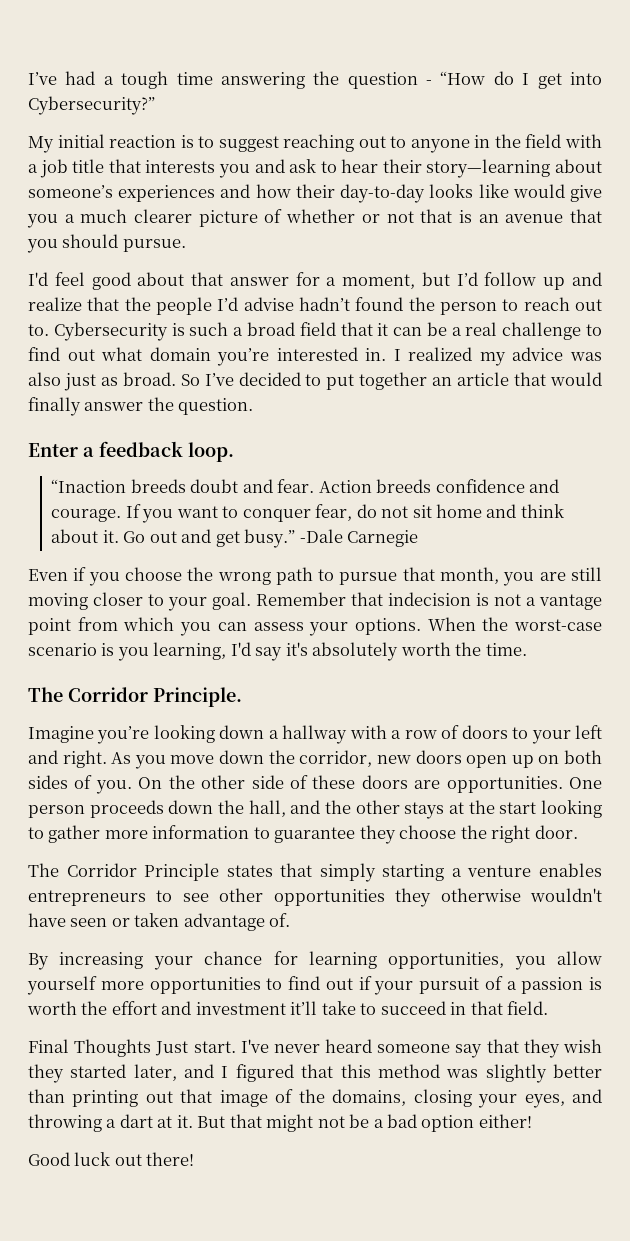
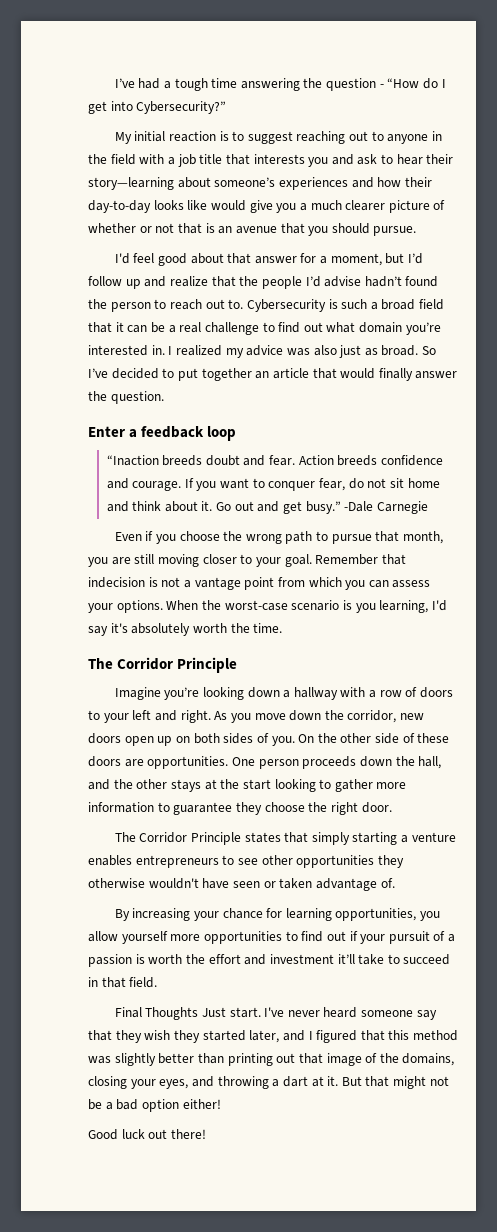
- Enter a feedback loop.
+ Enter a feedback loop
  When the worst-case scenario is you learning, I'd say it's absolutely worth the time.
- The Corridor Principle.
+ The Corridor Principle

